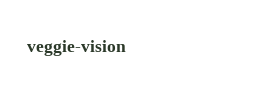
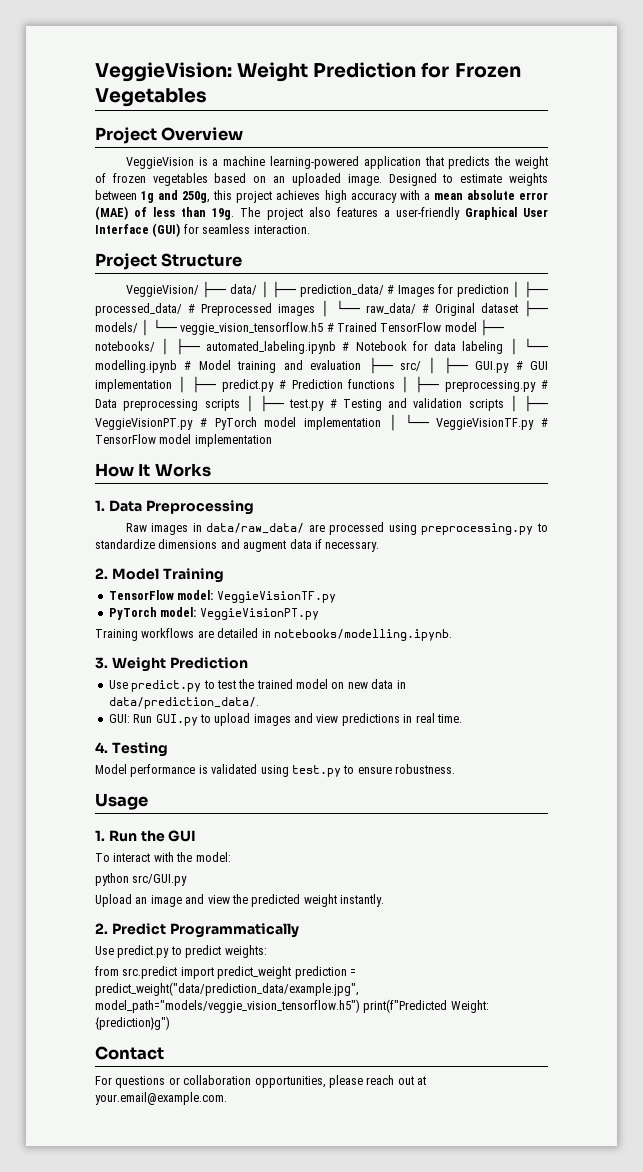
- veggie-vision
+ VeggieVision: Weight Prediction for Frozen Vegetables
+ Project Overview
+ VeggieVision is a machine learning-powered application that predicts the weight of frozen vegetables based on an uploaded image. Designed to estimate weights between 1g and 250g, this project achieves high accuracy with a mean absolute error (MAE) of less than 19g. The project also features a user-friendly Graphical User Interface (GUI) for seamless interaction.
+ Project Structure
+ VeggieVision/ ├── data/ │ ├── prediction_data/ # Images for prediction │ ├── processed_data/ # Preprocessed images │ └── raw_data/ # Original dataset ├── models/ │ └── veggie_vision_tensorflow.h5 # Trained TensorFlow model ├── notebooks/ │ ├── automated_labeling.ipynb # Notebook for data labeling │ └── modelling.ipynb # Model training and evaluation ├── src/ │ ├── GUI.py # GUI implementation │ ├── predict.py # Prediction functions │ ├── preprocessing.py # Data preprocessing scripts │ ├── test.py # Testing and validation scripts │ ├── VeggieVisionPT.py # PyTorch model implementation │ └── VeggieVisionTF.py # TensorFlow model implementation
+ How It Works
+ 1. Data Preprocessing
+ Raw images in data/raw_data/ are processed using preprocessing.py to standardize dimensions and augment data if necessary.
+ 2. Model Training
+ TensorFlow model: VeggieVisionTF.py
+ PyTorch model: VeggieVisionPT.py
+ Training workflows are detailed in notebooks/modelling.ipynb.
+ 3. Weight Prediction
+ Use predict.py to test the trained model on new data in data/prediction_data/.
+ GUI: Run GUI.py to upload images and view predictions in real time.
+ 4. Testing
+ Model performance is validated using test.py to ensure robustness.
+ Usage
+ 1. Run the GUI
+ To interact with the model:
+ python src/GUI.py
+ Upload an image and view the predicted weight instantly.
+ 2. Predict Programmatically
+ Use predict.py to predict weights:
+ from src.predict import predict_weight prediction = predict_weight("data/prediction_data/example.jpg", model_path="models/veggie_vision_tensorflow.h5") print(f"Predicted Weight: {prediction}g")
+ Contact
+ For questions or collaboration opportunities, please reach out at your.email@example.com.

